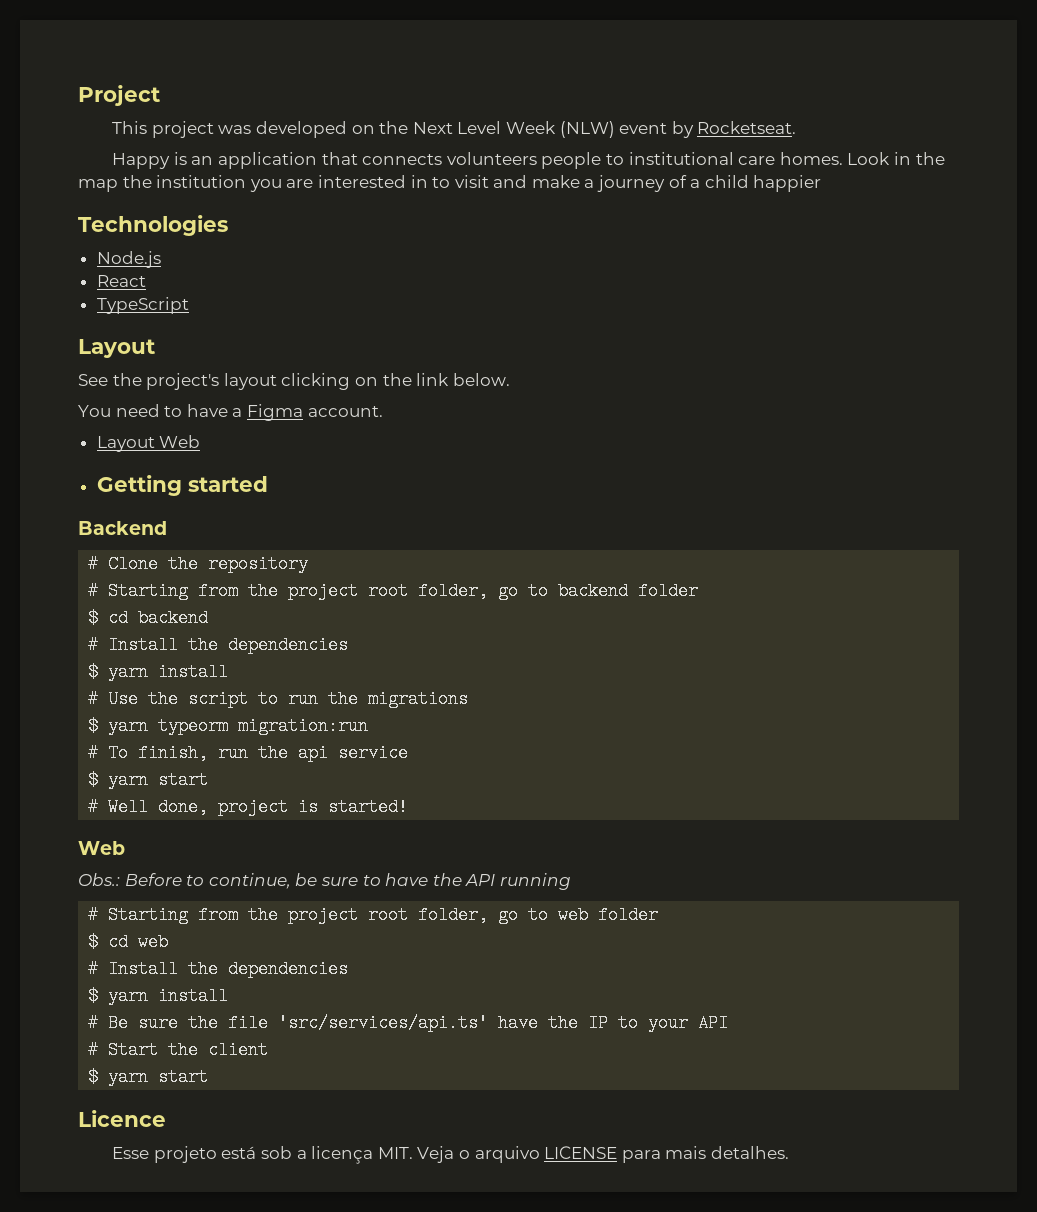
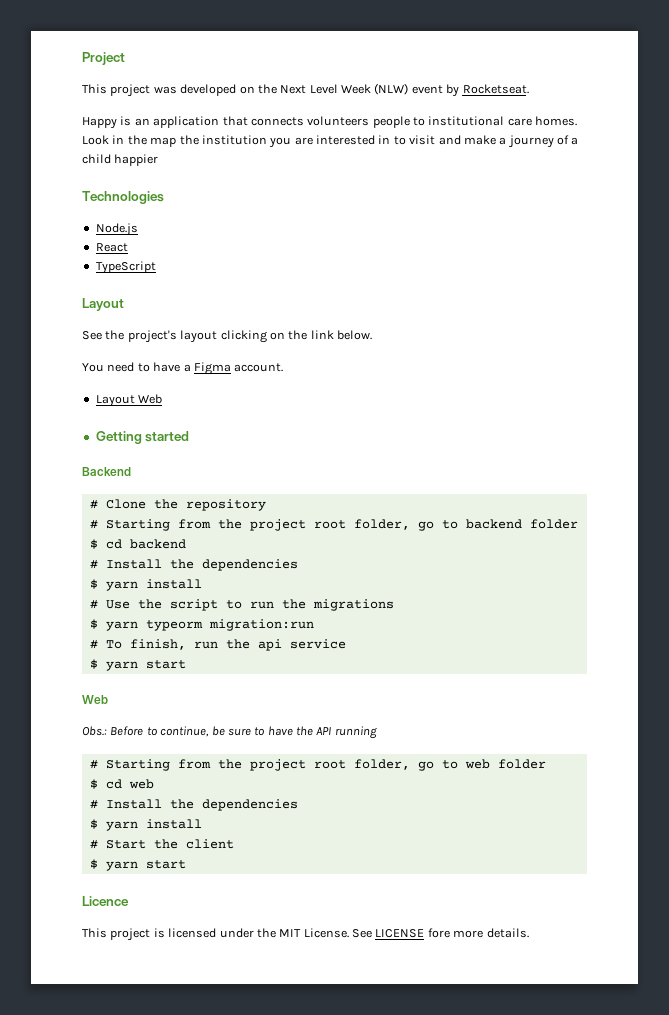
- # Well done, project is started!
- # Be sure the file 'src/services/api.ts' have the IP to your API
- Esse projeto está sob a licença MIT. Veja o arquivo LICENSE para mais detalhes.
+ This project is licensed under the MIT License. See LICENSE fore more details.

